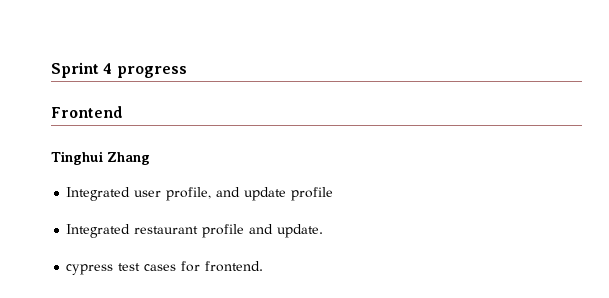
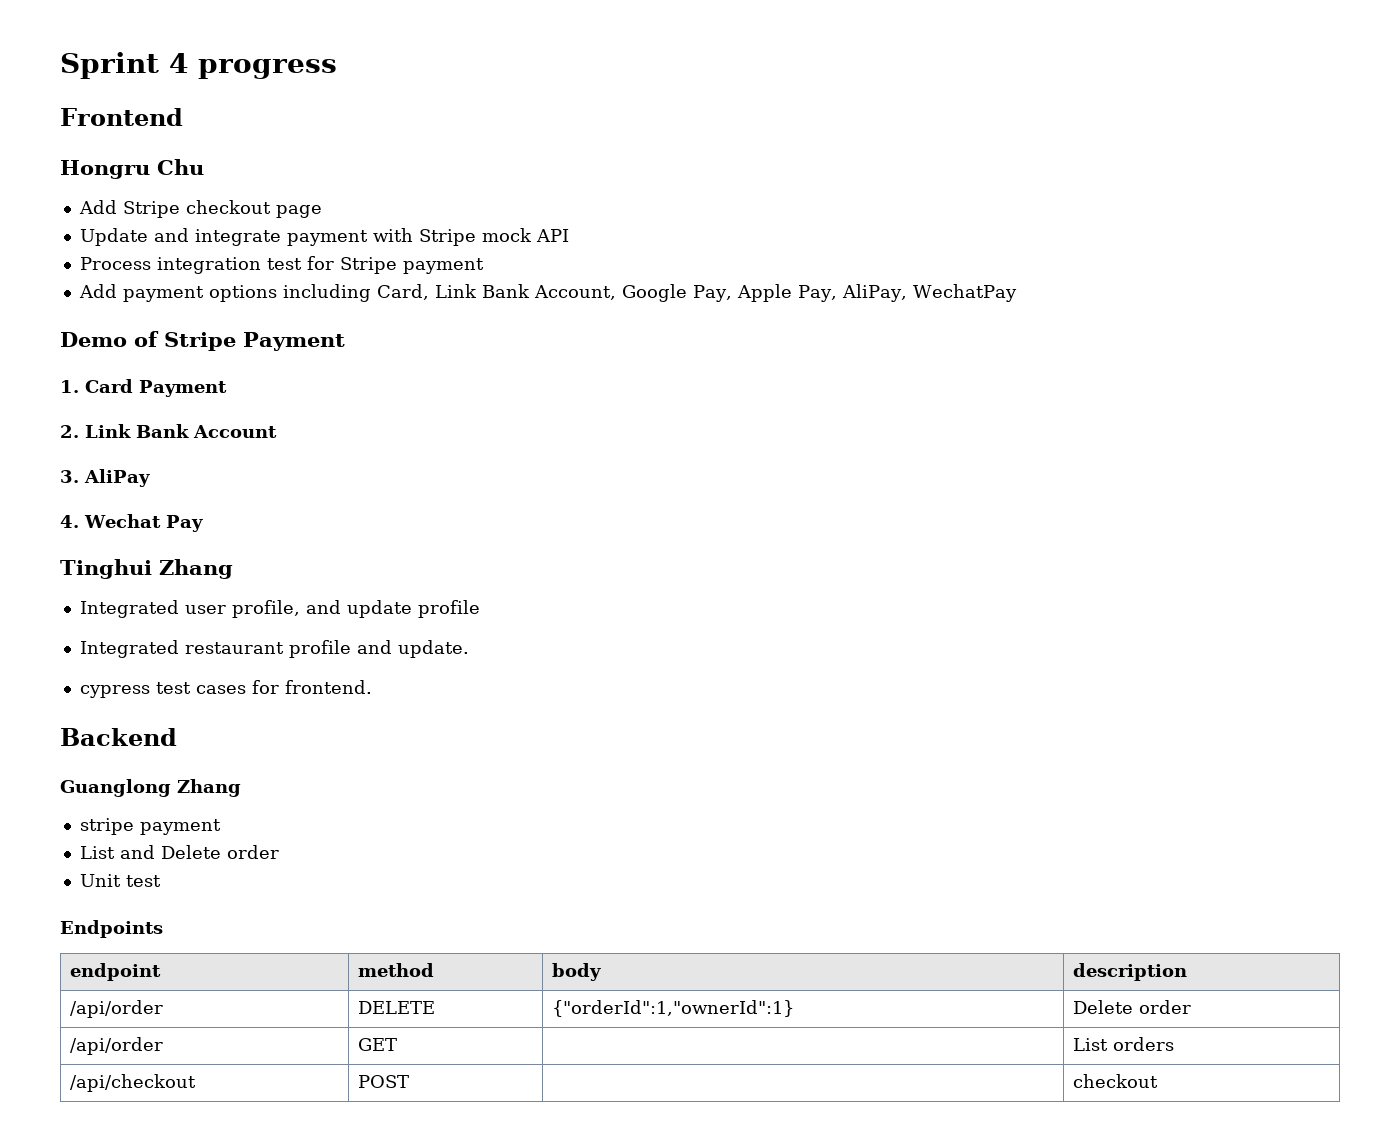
+ Hongru Chu
+ Add Stripe checkout page
+ Update and integrate payment with Stripe mock API
+ Process integration test for Stripe payment
+ Add payment options including Card, Link Bank Account, Google Pay, Apple Pay, AliPay, WechatPay
+ Demo of Stripe Payment
+ 1. Card Payment
+ 2. Link Bank Account
+ 3. AliPay
+ 4. Wechat Pay
+ Backend
+ Guanglong Zhang
+ stripe payment
+ List and Delete order
+ Unit test
+ Endpoints
+ endpoint | method | body | description
+ /api/order | DELETE | {"orderId":1,"ownerId":1} | Delete order
+ /api/order | GET | | List orders
+ /api/checkout | POST | | checkout

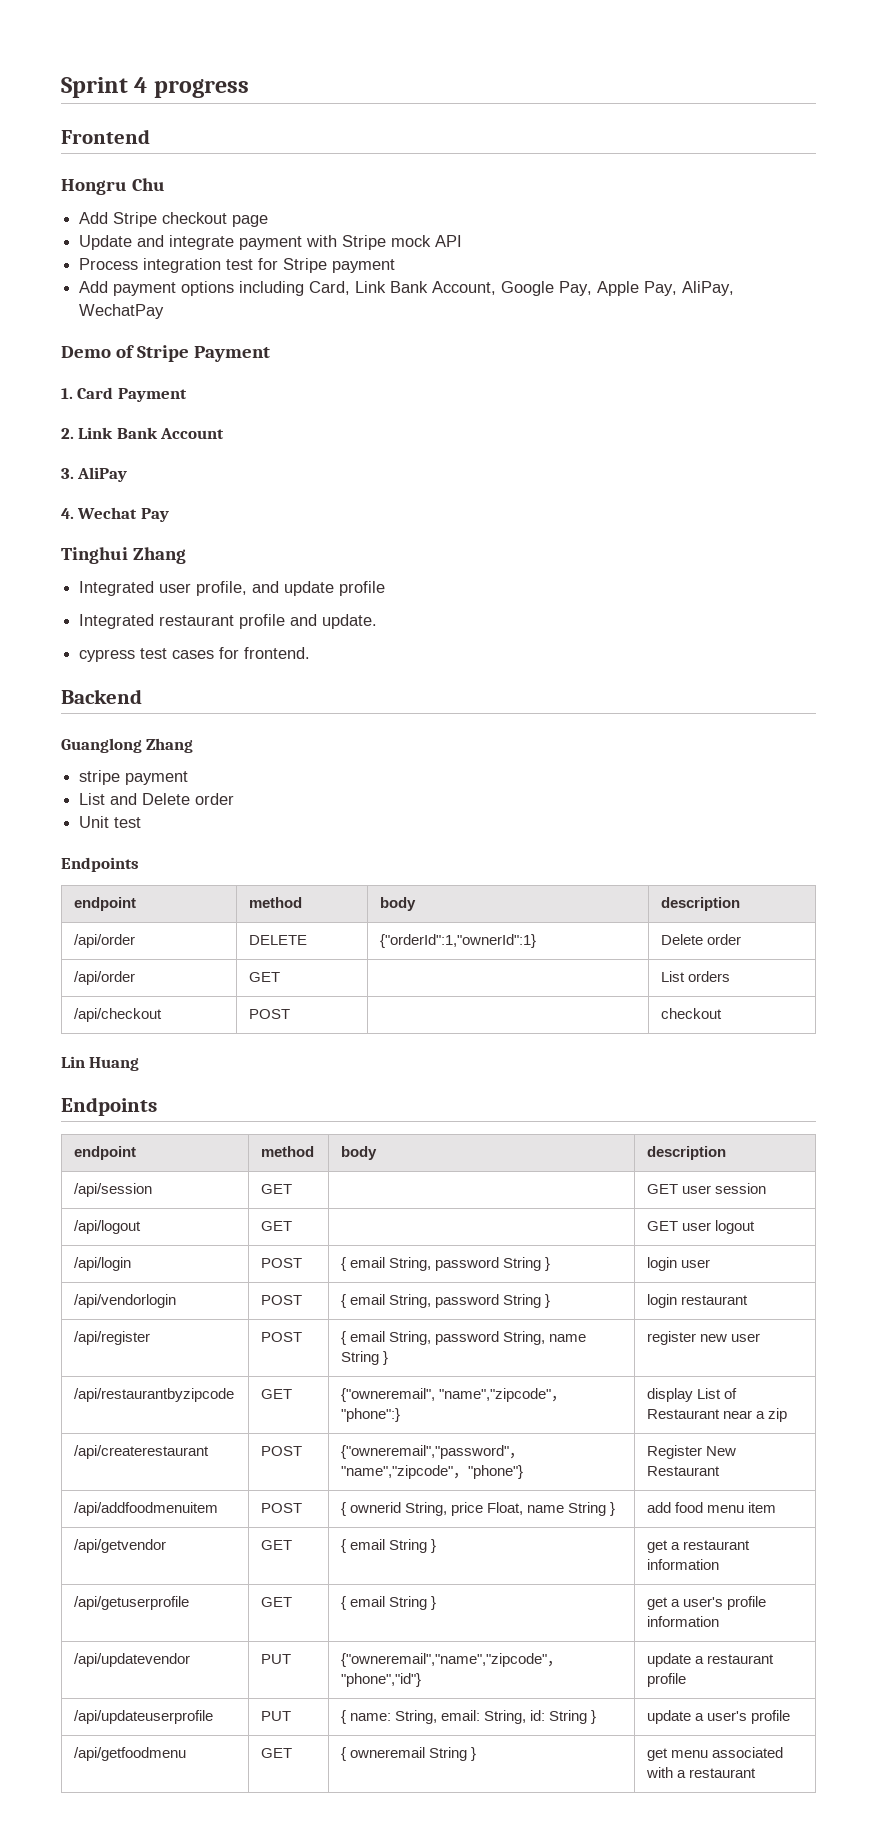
+ Lin Huang
+ Endpoints
+ endpoint | method | body | description
+ /api/session | GET | | GET user session
+ /api/logout | GET | | GET user logout
+ /api/login | POST | { email String, password String } | login user
+ /api/vendorlogin | POST | { email String, password String } | login restaurant
+ /api/register | POST | { email String, password String, name String } | register new user
+ /api/restaurantbyzipcode | GET | {"owneremail", "name","zipcode"，"phone":} | display List of Restaurant near a zip
+ /api/createrestaurant | POST | {"owneremail","password"，"name","zipcode"，"phone"} | Register New Restaurant
+ /api/addfoodmenuitem | POST | { ownerid String, price Float, name String } | add food menu item
+ /api/getvendor | GET | { email String } | get a restaurant information
+ /api/getuserprofile | GET | { email String } | get a user's profile information
+ /api/updatevendor | PUT | {"owneremail","name","zipcode"，"phone","id"} | update a restaurant profile
+ /api/updateuserprofile | PUT | { name: String, email: String, id: String } | update a user's profile
+ /api/getfoodmenu | GET | { owneremail String } | get menu associated with a restaurant

